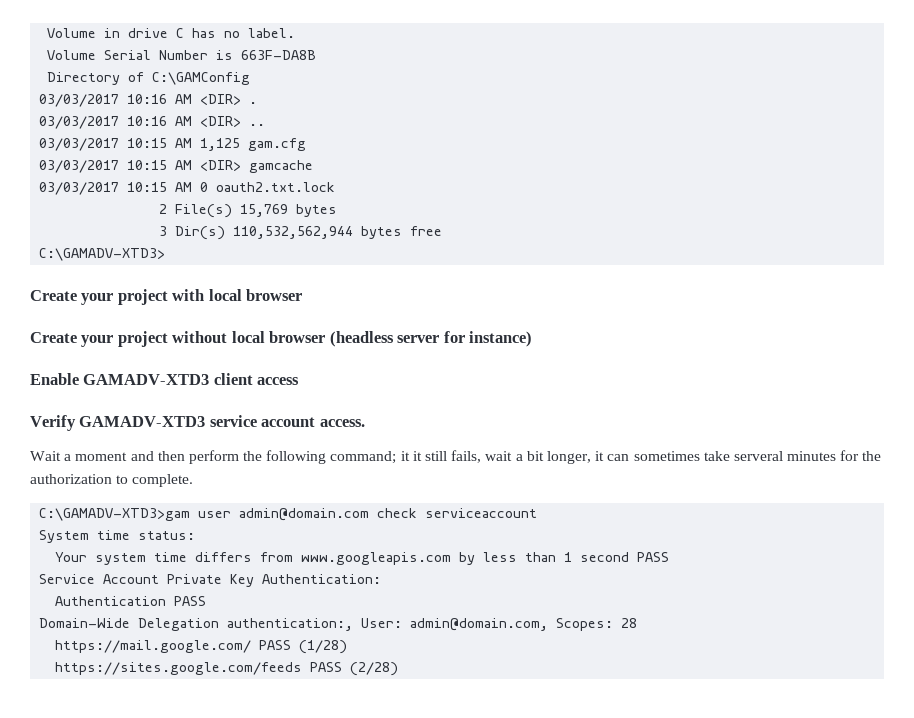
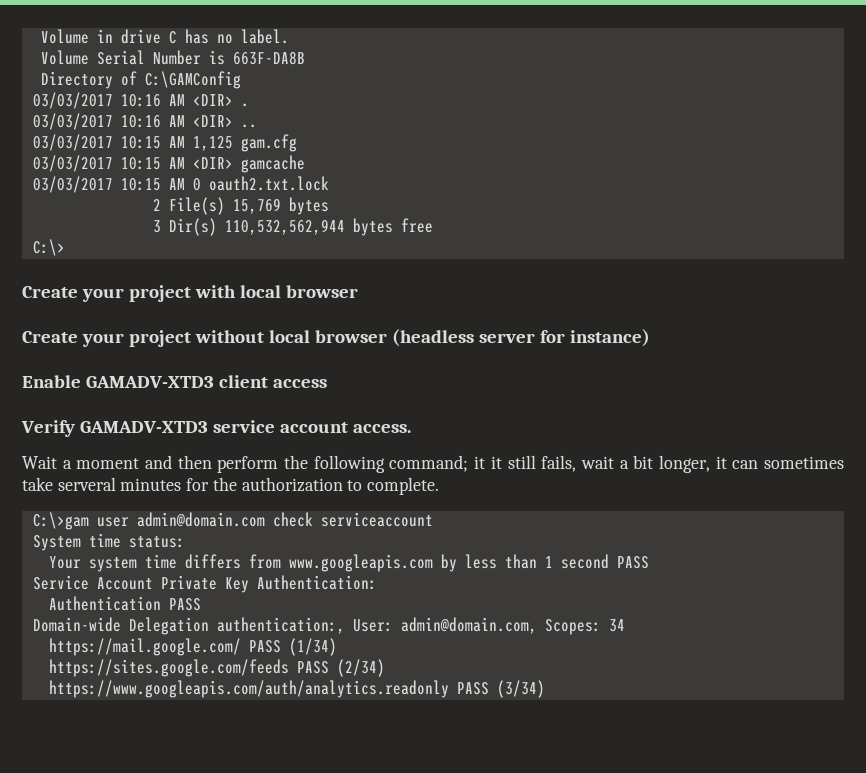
- C:\GAMADV-XTD3>
+ C:\>
- C:\GAMADV-XTD3>gam user admin@domain.com check serviceaccount
+ C:\>gam user admin@domain.com check serviceaccount
- Domain-Wide Delegation authentication:, User: admin@domain.com, Scopes: 28
+ Domain-wide Delegation authentication:, User: admin@domain.com, Scopes: 34
- https://mail.google.com/ PASS (1/28)
+ https://mail.google.com/ PASS (1/34)
- https://sites.google.com/feeds PASS (2/28)
+ https://sites.google.com/feeds PASS (2/34)
+ https://www.googleapis.com/auth/analytics.readonly PASS (3/34)

